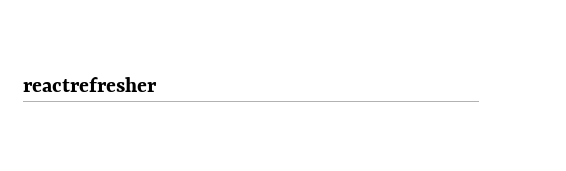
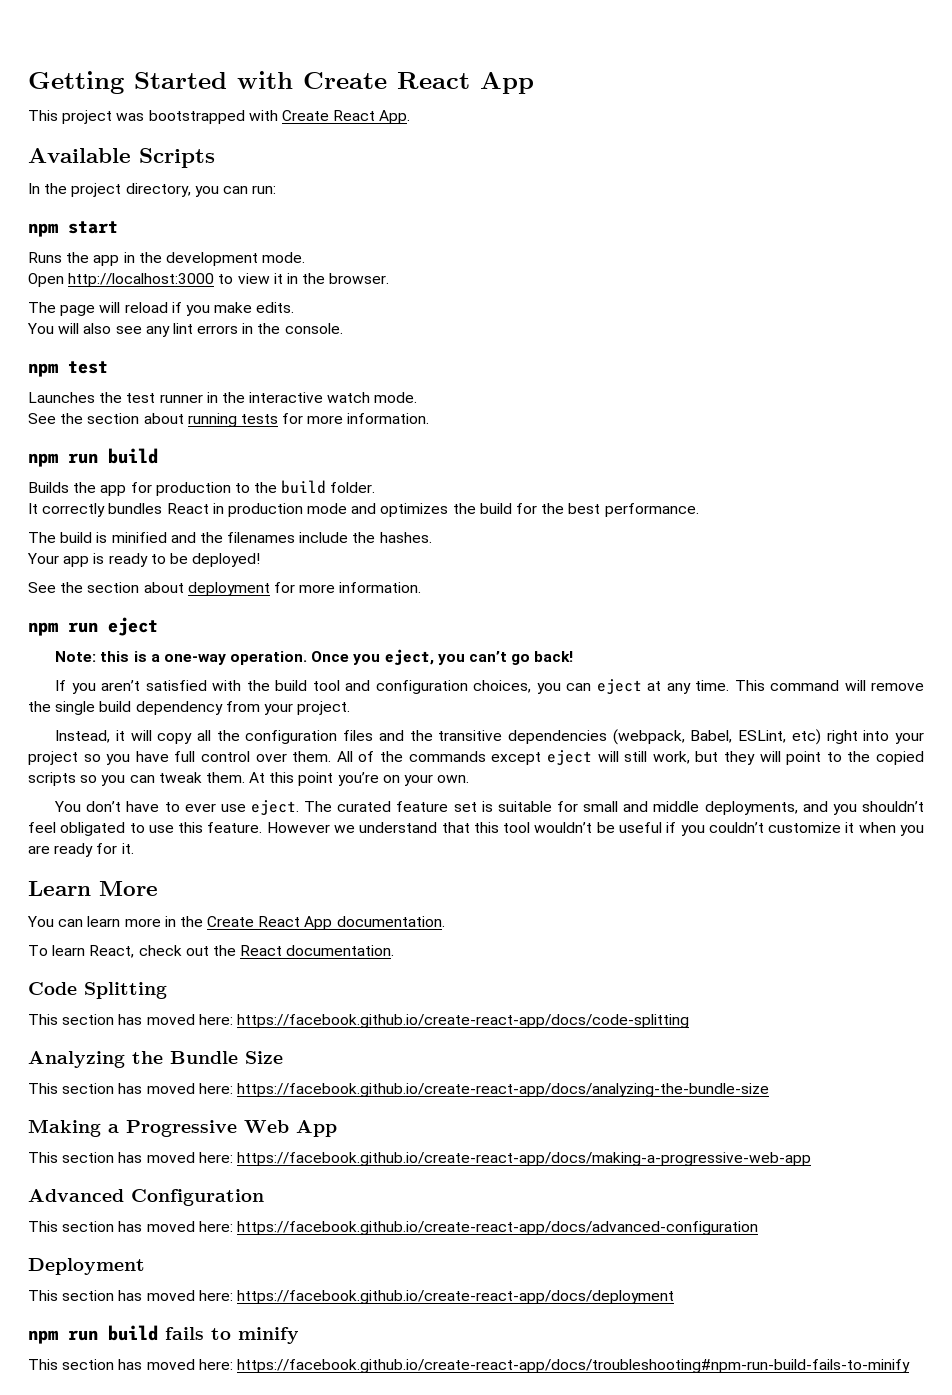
- reactrefresher
+ Getting Started with Create React App
+ This project was bootstrapped with Create React App.
+ Available Scripts
+ In the project directory, you can run:
+ npm start
+ Runs the app in the development mode.
+ Open http://localhost:3000 to view it in the browser.
+ The page will reload if you make edits.
+ You will also see any lint errors in the console.
+ npm test
+ Launches the test runner in the interactive watch mode.
+ See the section about running tests for more information.
+ npm run build
+ Builds the app for production to the build folder.
+ It correctly bundles React in production mode and optimizes the build for the best performance.
+ The build is minified and the filenames include the hashes.
+ Your app is ready to be deployed!
+ See the section about deployment for more information.
+ npm run eject
+ Note: this is a one-way operation. Once you eject, you can’t go back!
+ If you aren’t satisfied with the build tool and configuration choices, you can eject at any time. This command will remove the single build dependency from your project.
+ Instead, it will copy all the configuration files and the transitive dependencies (webpack, Babel, ESLint, etc) right into your project so you have full control over them. All of the commands except eject will still work, but they will point to the copied scripts so you can tweak them. At this point you’re on your own.
+ You don’t have to ever use eject. The curated feature set is suitable for small and middle deployments, and you shouldn’t feel obligated to use this feature. However we understand that this tool wouldn’t be useful if you couldn’t customize it when you are ready for it.
+ Learn More
+ You can learn more in the Create React App documentation.
+ To learn React, check out the React documentation.
+ Code Splitting
+ This section has moved here: https://facebook.github.io/create-react-app/docs/code-splitting
+ Analyzing the Bundle Size
+ This section has moved here: https://facebook.github.io/create-react-app/docs/analyzing-the-bundle-size
+ Making a Progressive Web App
+ This section has moved here: https://facebook.github.io/create-react-app/docs/making-a-progressive-web-app
+ Advanced Configuration
+ This section has moved here: https://facebook.github.io/create-react-app/docs/advanced-configuration
+ Deployment
+ This section has moved here: https://facebook.github.io/create-react-app/docs/deployment
+ npm run build fails to minify
+ This section has moved here: https://facebook.github.io/create-react-app/docs/troubleshooting#npm-run-build-fails-to-minify

